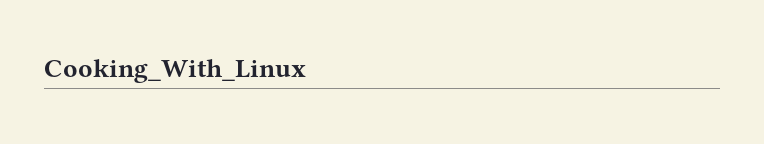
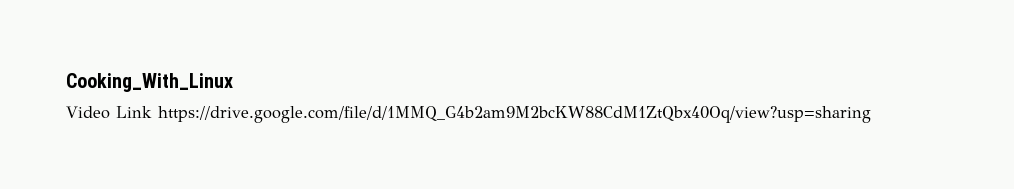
+ Video Link https://drive.google.com/file/d/1MMQ_G4b2am9M2bcKW88CdM1ZtQbx40Oq/view?usp=sharing

